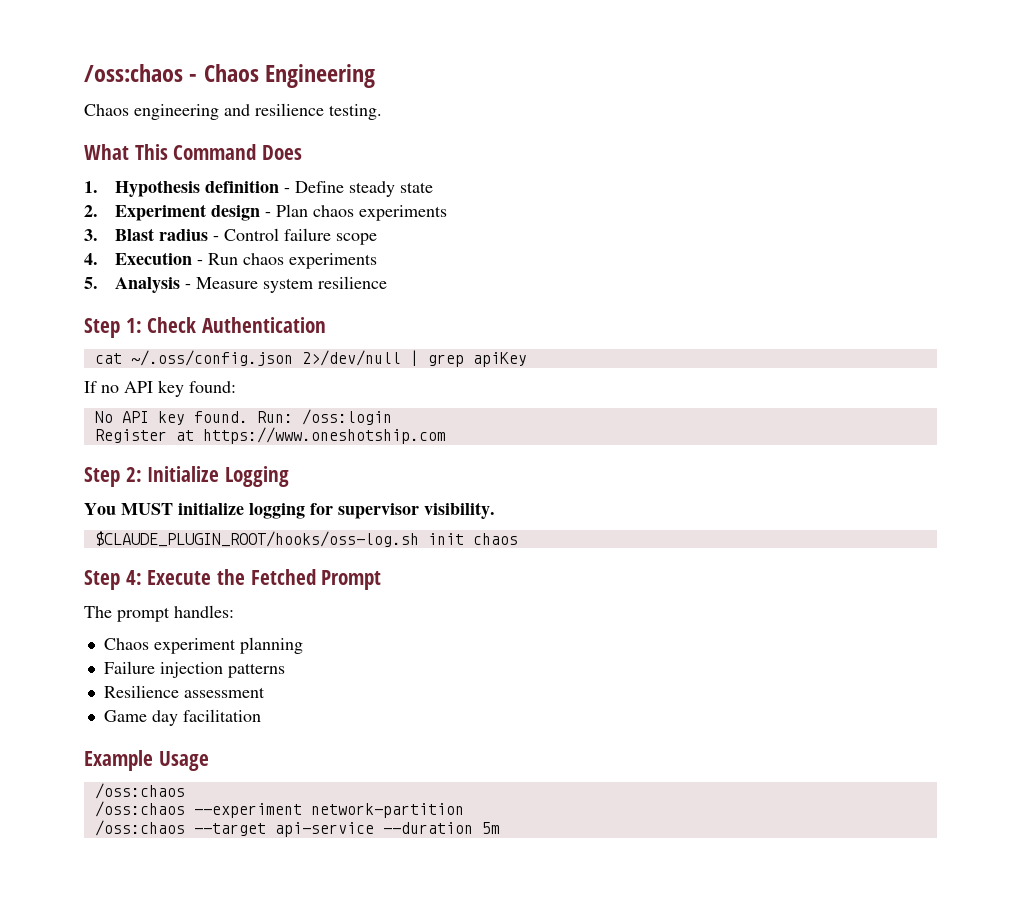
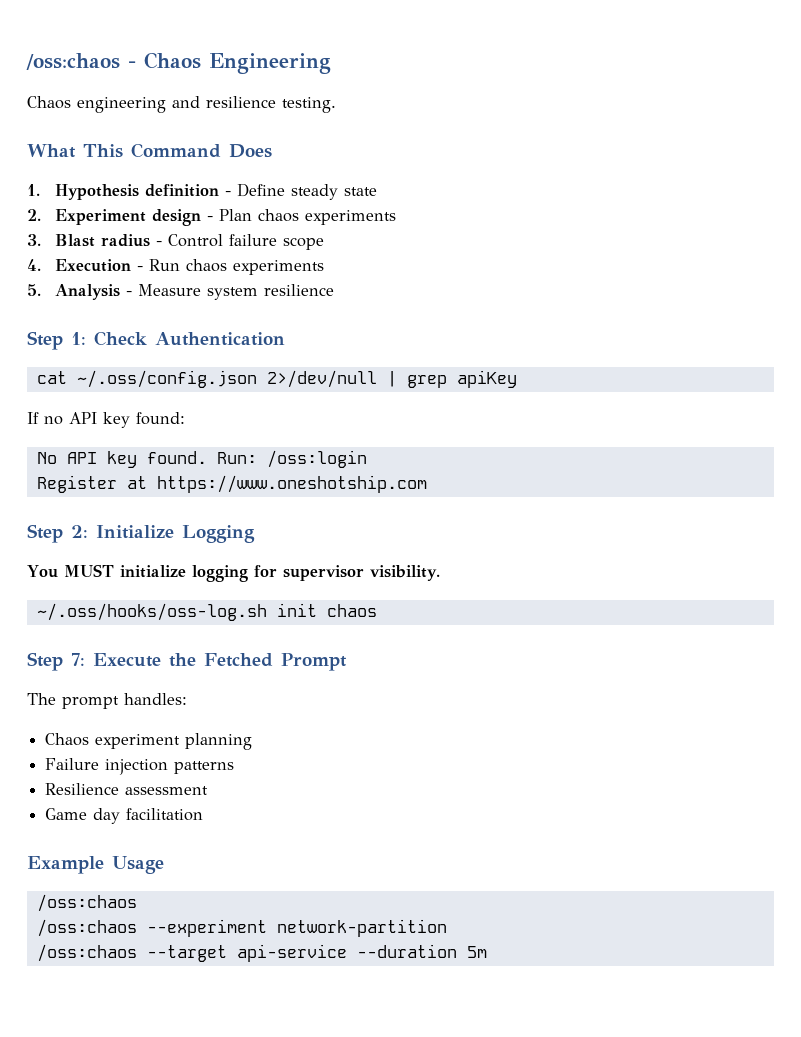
- $CLAUDE_PLUGIN_ROOT/hooks/oss-log.sh init chaos
+ ~/.oss/hooks/oss-log.sh init chaos
- Step 4: Execute the Fetched Prompt
+ Step 7: Execute the Fetched Prompt

